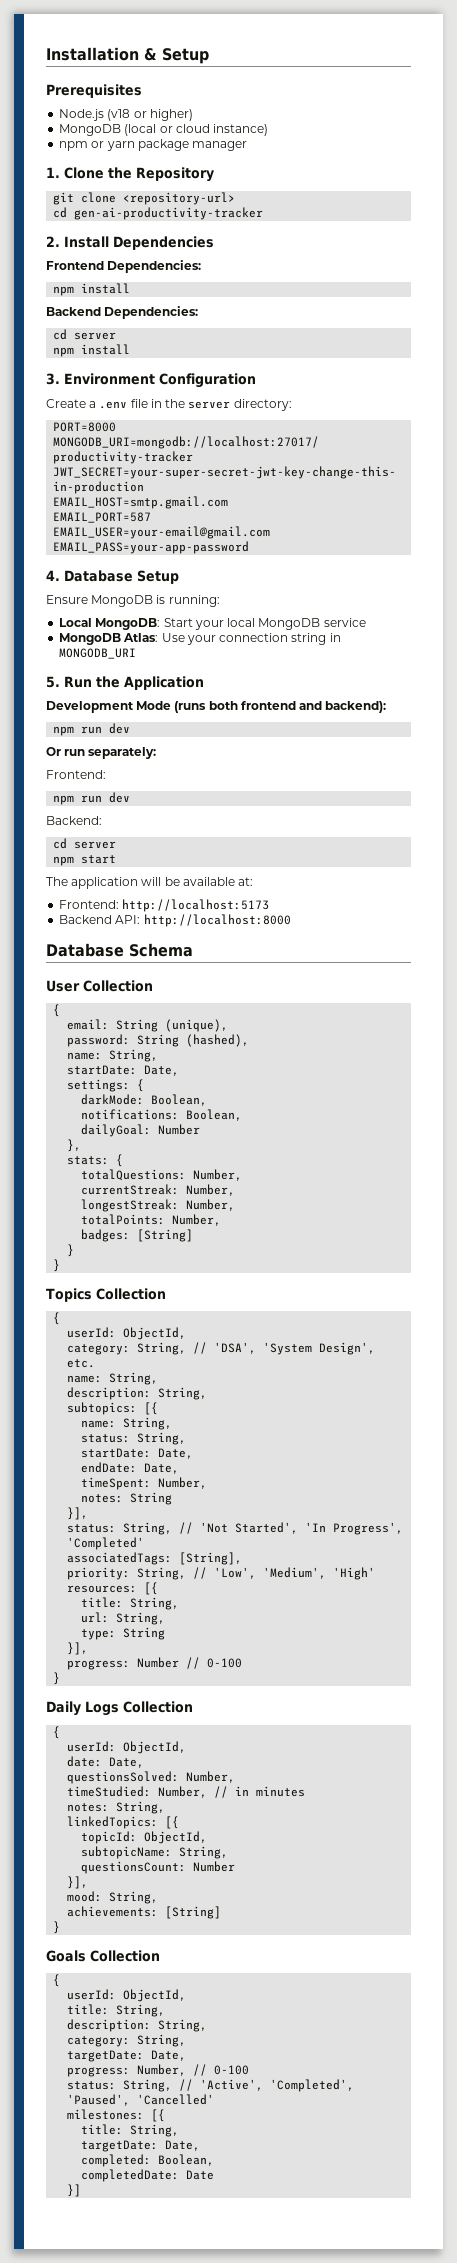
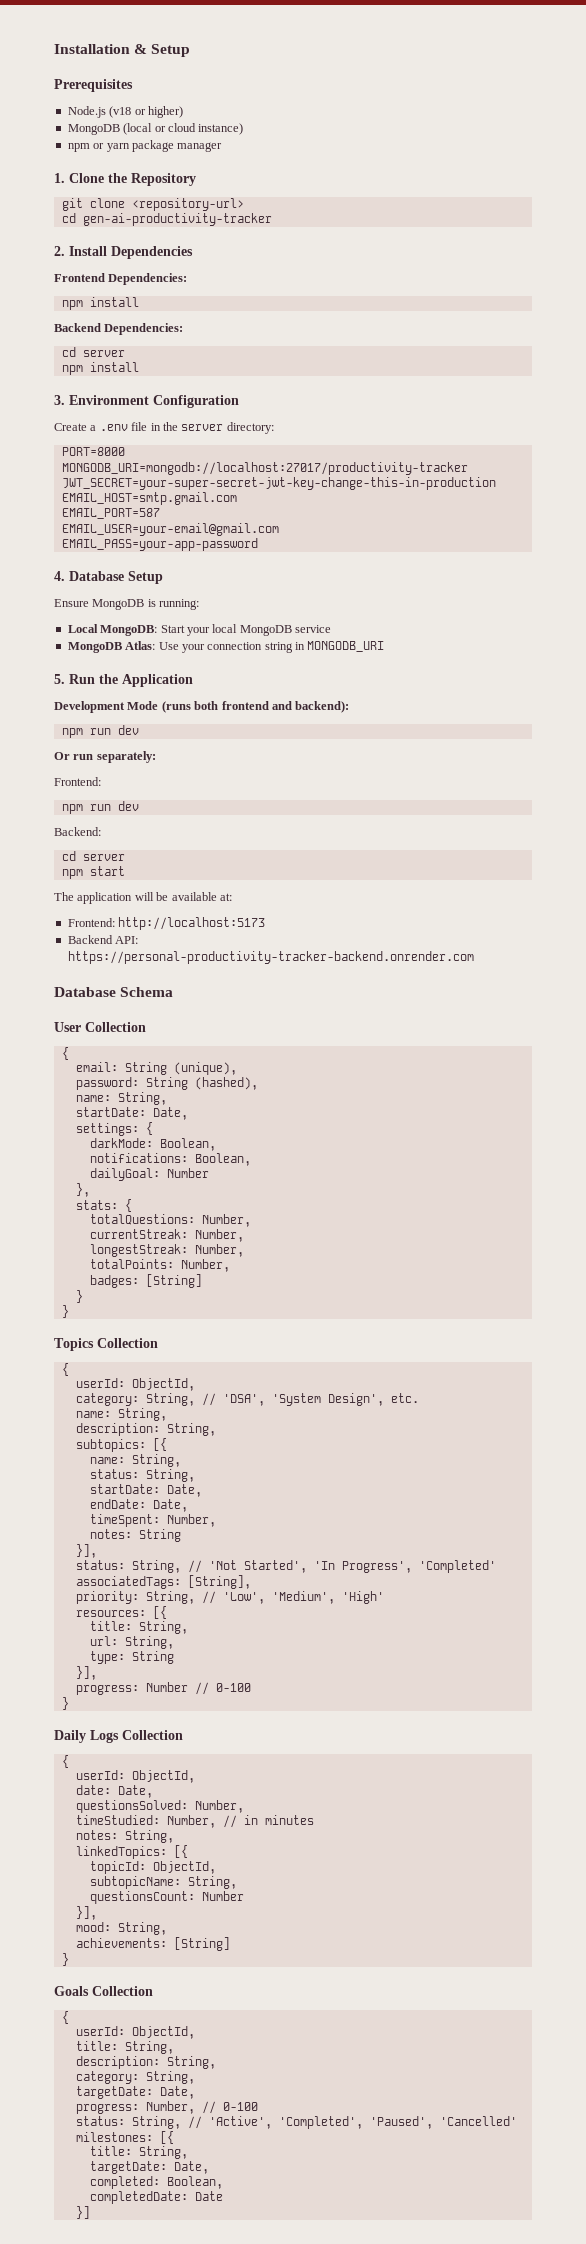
- Backend API: http://localhost:8000
+ Backend API: https://personal-productivity-tracker-backend.onrender.com

